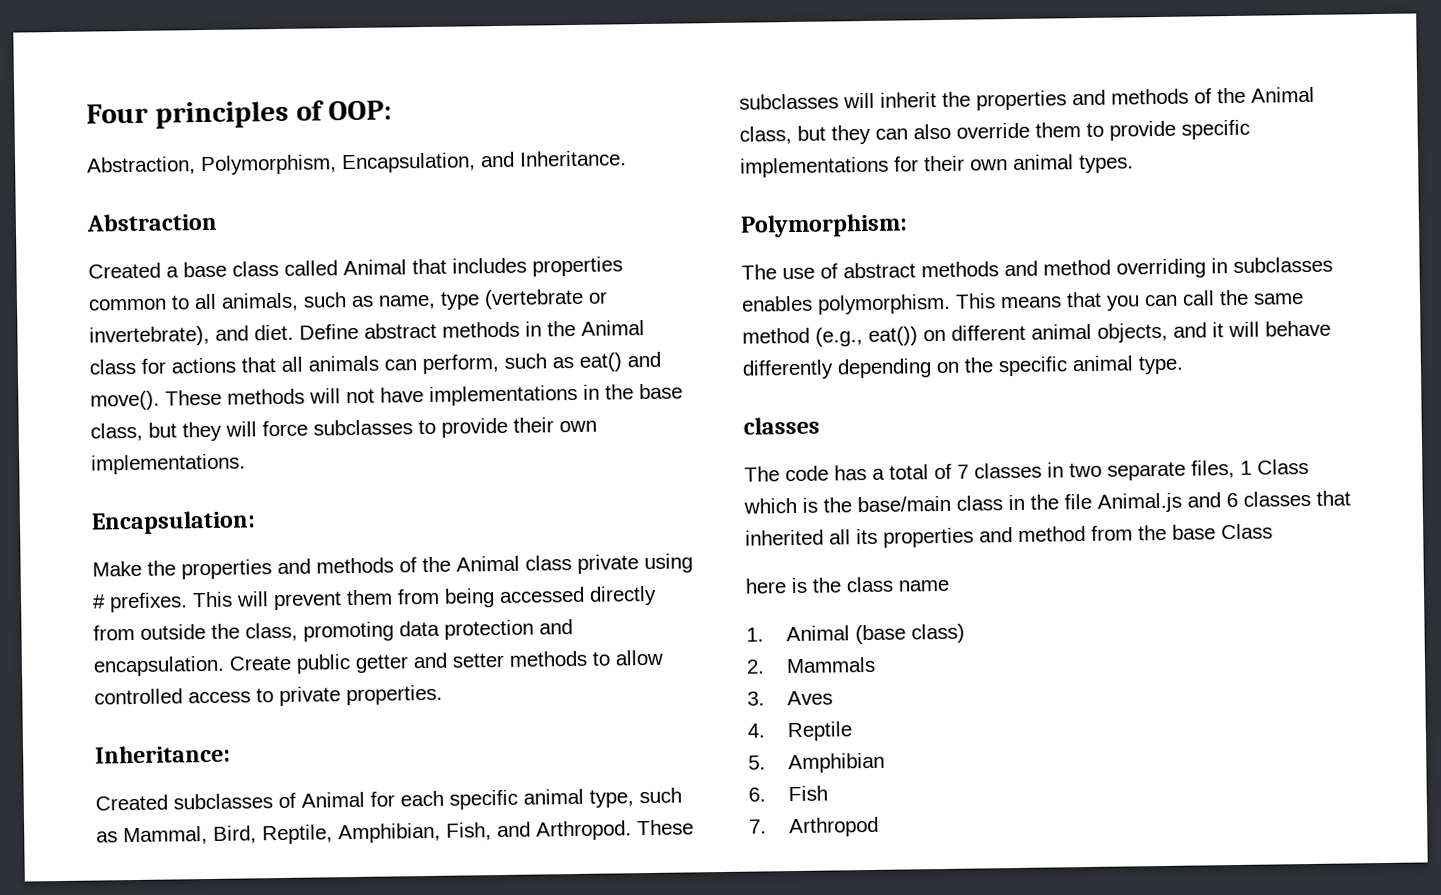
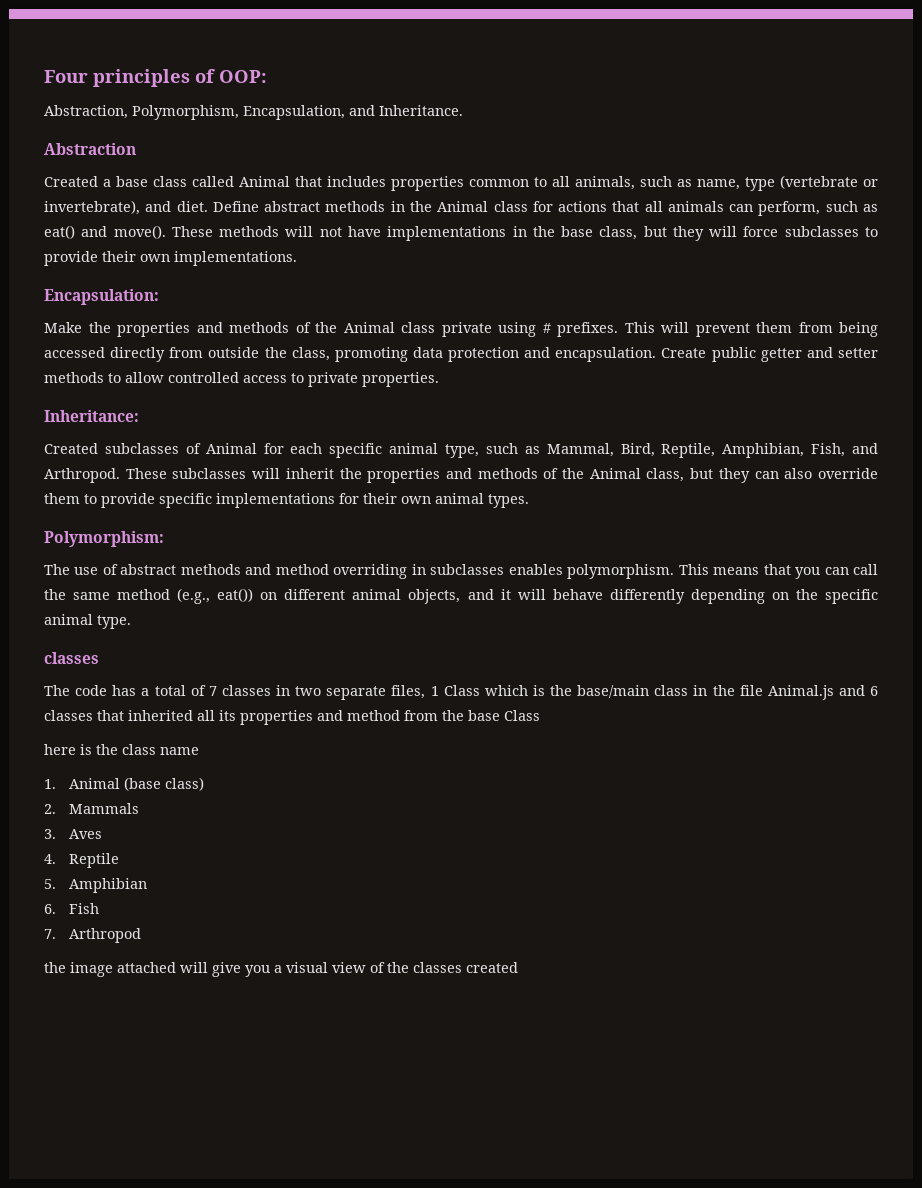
+ the image attached will give you a visual view of the classes created

